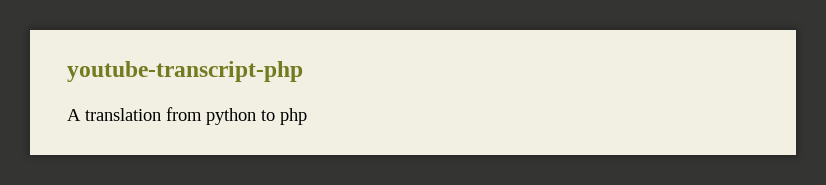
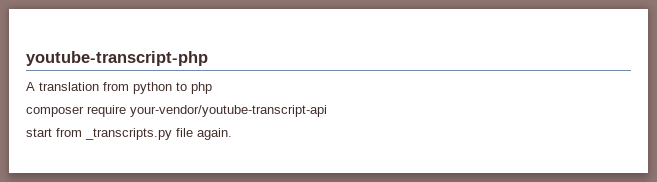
+ composer require your-vendor/youtube-transcript-api
+ start from _transcripts.py file again.

